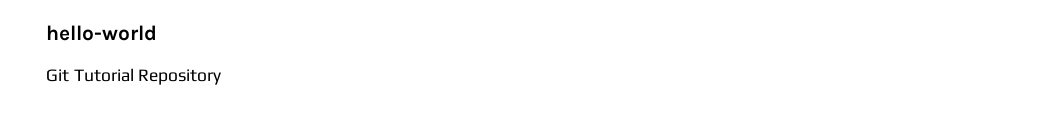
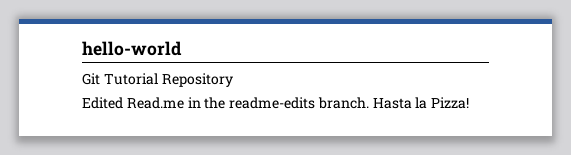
+ Edited Read.me in the readme-edits branch. Hasta la Pizza!

